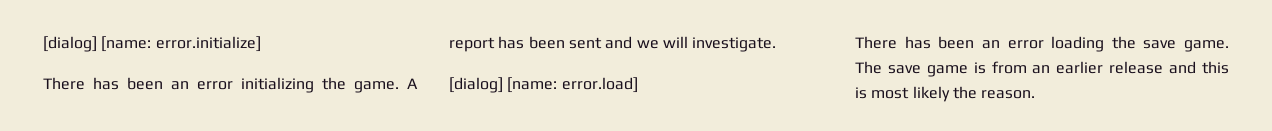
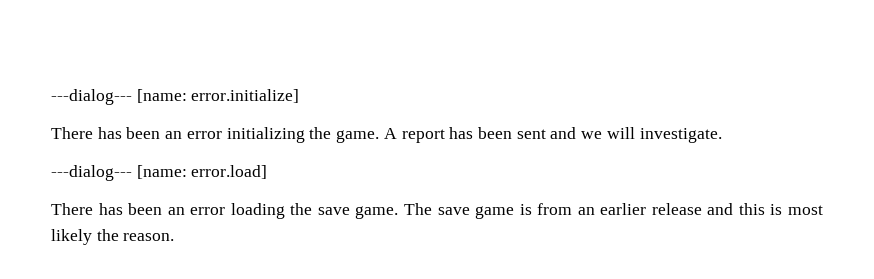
- [dialog] [name: error.initialize]
+ ---dialog--- [name: error.initialize]
- [dialog] [name: error.load]
+ ---dialog--- [name: error.load]

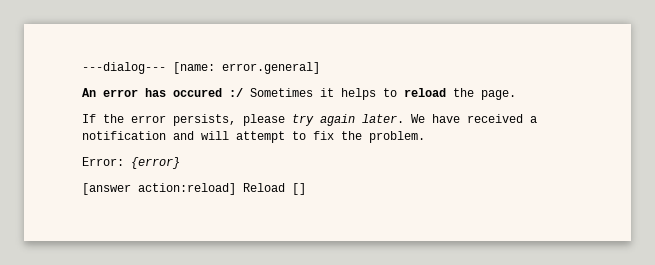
- ---dialog--- [name: error.initialize]
- There has been an error initializing the game. A report has been sent and we will investigate.
- ---dialog--- [name: error.load]
- There has been an error loading the save game. The save game is from an earlier release and this is most likely the reason.
+ ---dialog--- [name: error.general]
+ An error has occured :/ Sometimes it helps to reload the page.
+ If the error persists, please try again later. We have received a notification and will attempt to fix the problem.
+ Error: {error}
+ [answer action:reload] Reload []

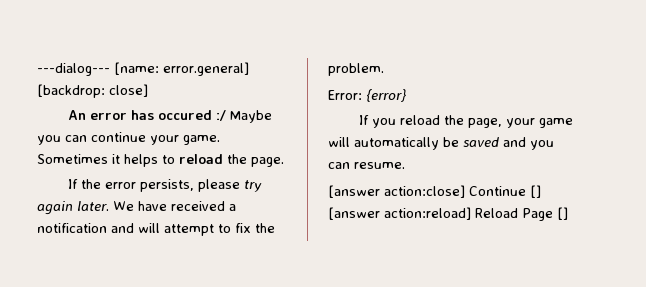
- ---dialog--- [name: error.general]
+ ---dialog--- [name: error.general] [backdrop: close]
- An error has occured :/ Sometimes it helps to reload the page.
+ An error has occured :/ Maybe you can continue your game. Sometimes it helps to reload the page.
- [answer action:reload] Reload []
+ If you reload the page, your game will automatically be saved and you can resume.
+ [answer action:close] Continue [] [answer action:reload] Reload Page []

